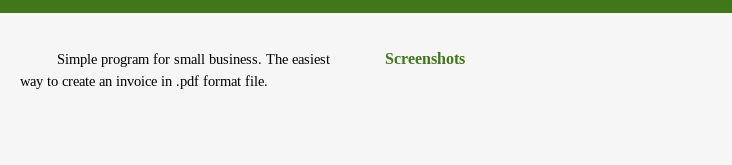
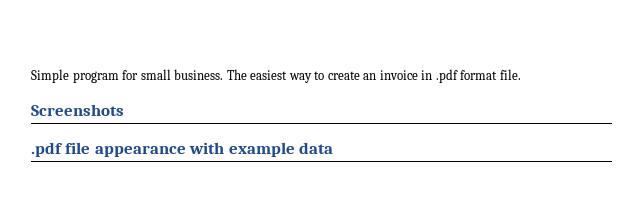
+ .pdf file appearance with example data

